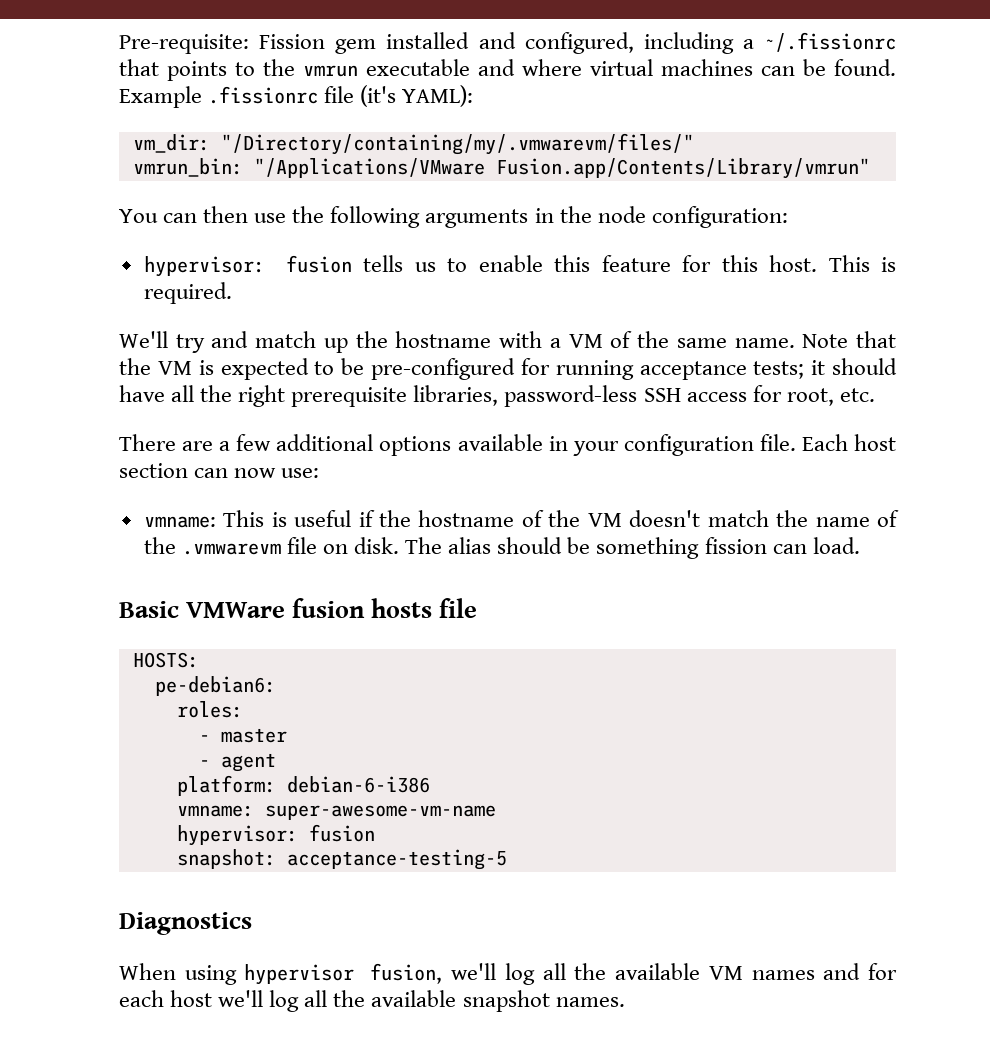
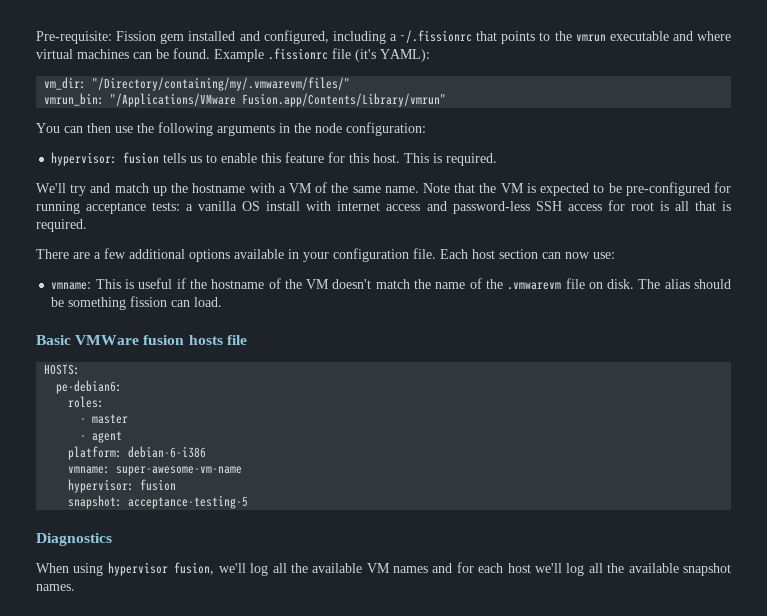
- Note that the VM is expected to be pre-configured for running acceptance tests; it should have all the right prerequisite libraries, password-less SSH access for root, etc.
+ Note that the VM is expected to be pre-configured for running acceptance tests: a vanilla OS install with internet access and password-less SSH access for root is all that is required.

